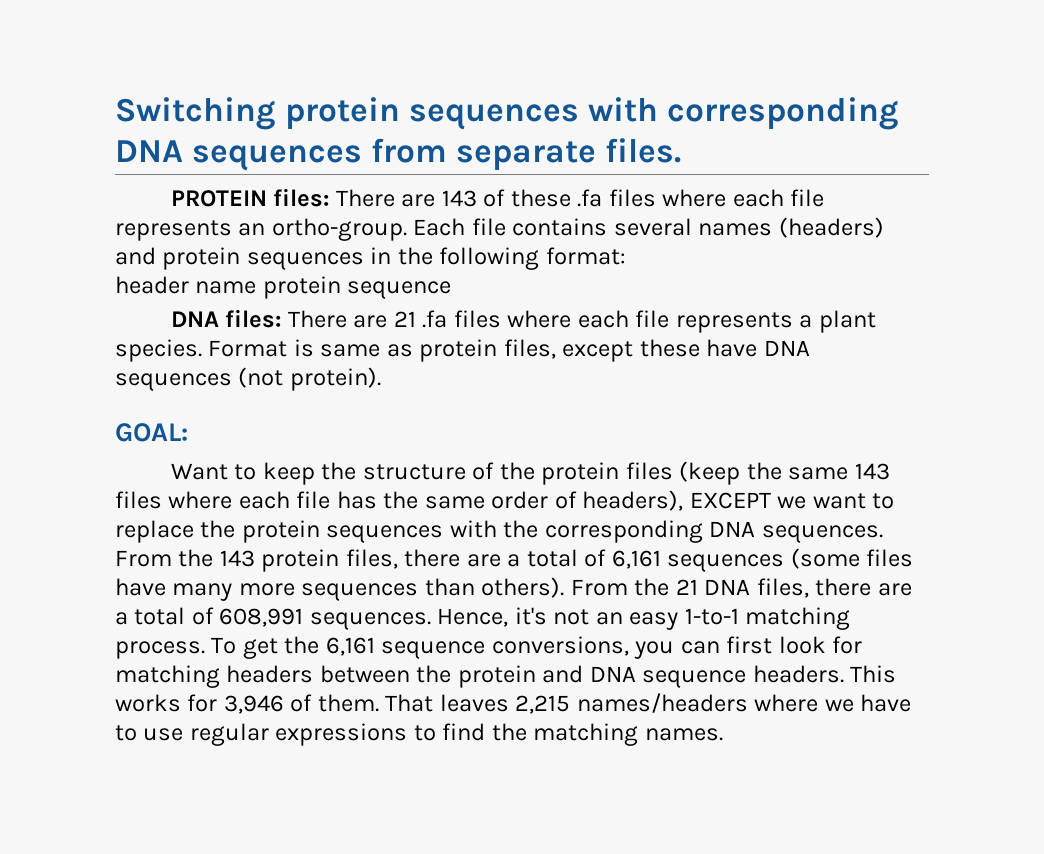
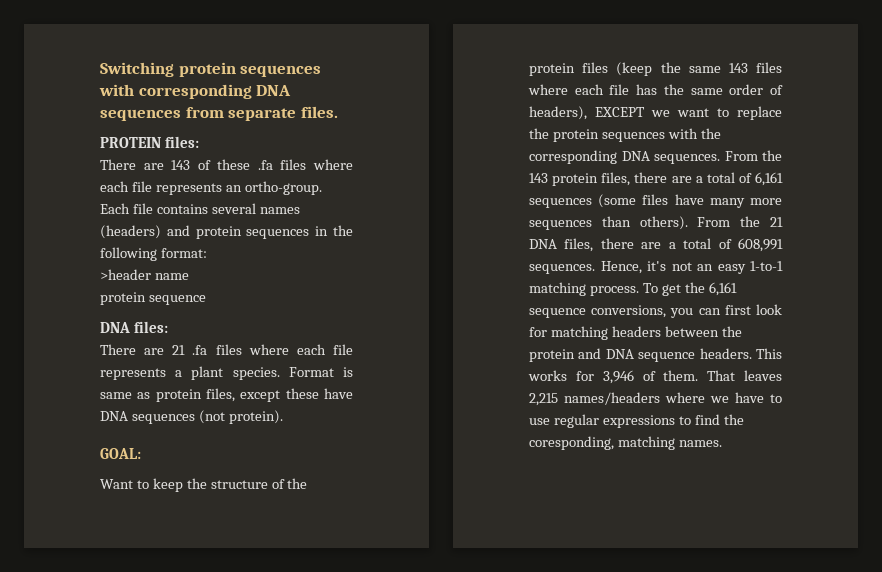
- PROTEIN files: There are 143 of these .fa files where each file represents an ortho-group.
+ PROTEIN files:
+ There are 143 of these .fa files where each file represents an ortho-group.
- header name protein sequence
+ >header name
+ protein sequence
- DNA files: There are 21 .fa files where each file represents a plant species.
+ DNA files:
+ There are 21 .fa files where each file represents a plant species.
- That leaves 2,215 names/headers where we have to use regular expressions to find the matching names.
+ That leaves 2,215 names/headers where we have to use regular expressions to find the coresponding, matching names.

